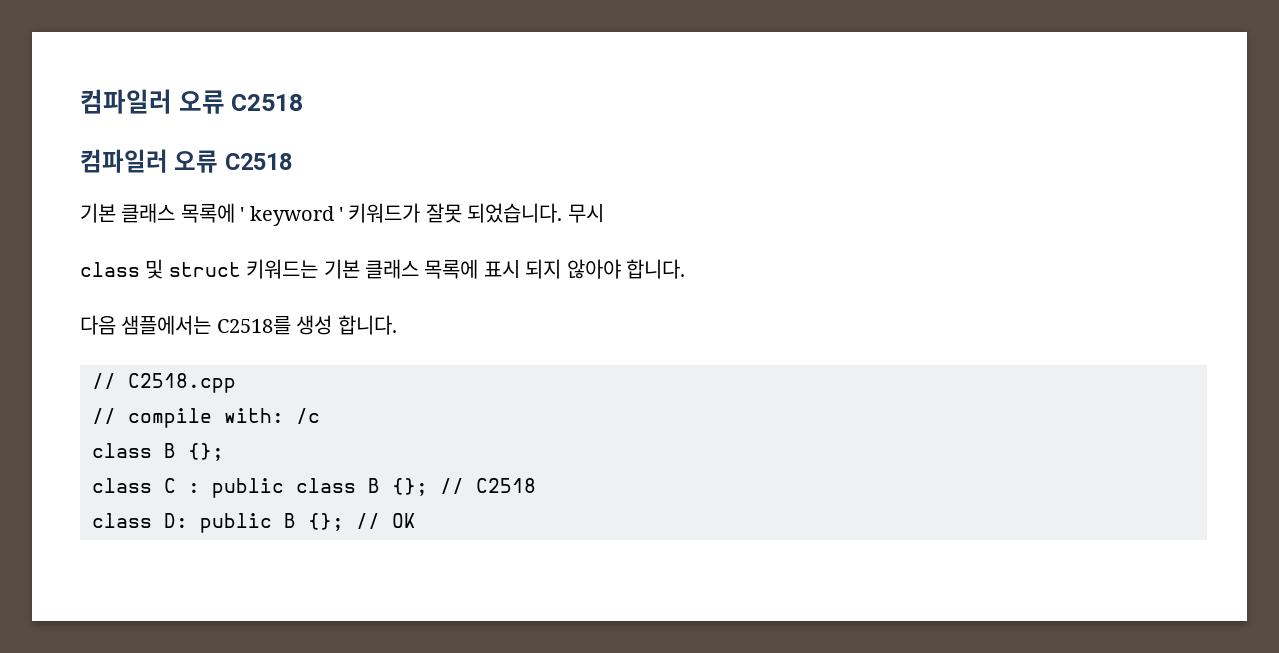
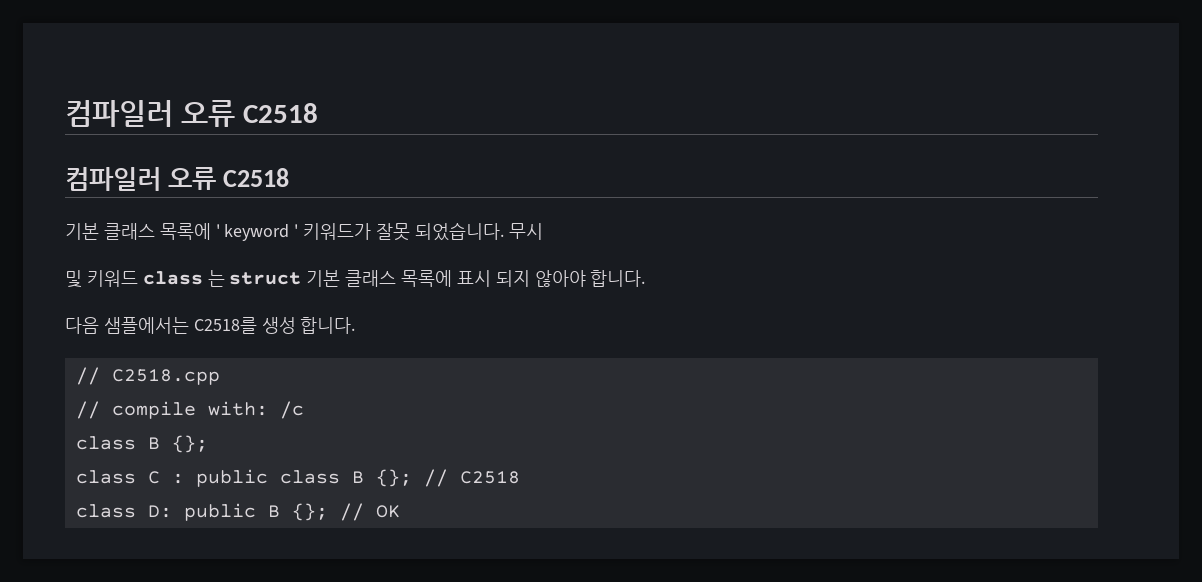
- class 및 struct 키워드는 기본 클래스 목록에 표시 되지 않아야 합니다.
+ 및 키워드 class 는 struct 기본 클래스 목록에 표시 되지 않아야 합니다.

